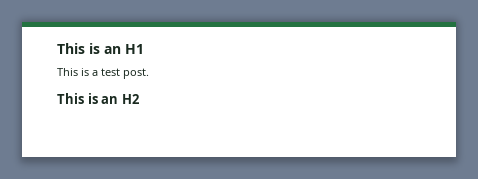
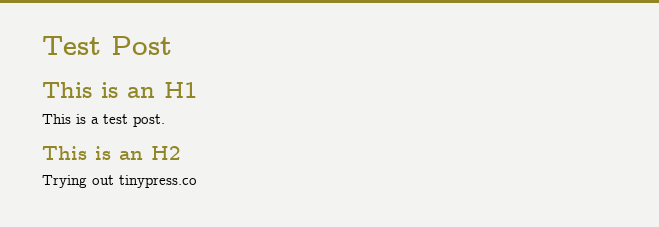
+ Test Post
+ Trying out tinypress.co

